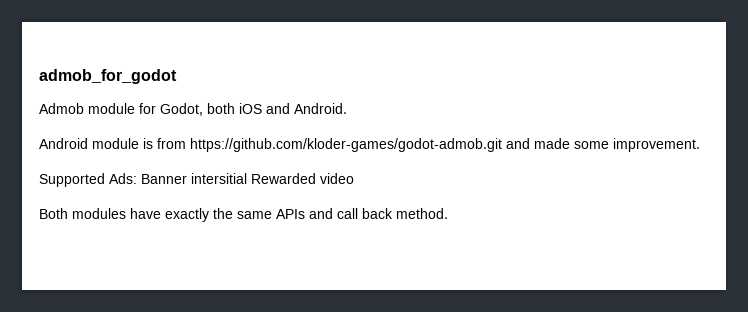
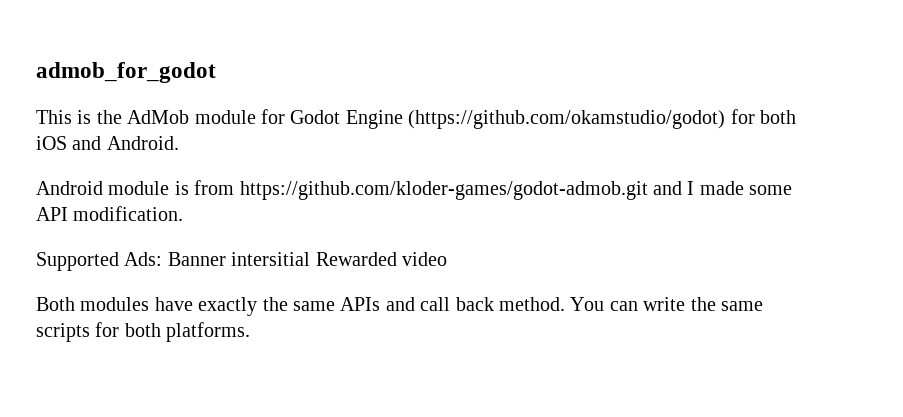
- Admob module for Godot, both iOS and Android.
+ This is the AdMob module for Godot Engine (https://github.com/okamstudio/godot) for both iOS and Android.
- Android module is from https://github.com/kloder-games/godot-admob.git and made some improvement.
+ Android module is from https://github.com/kloder-games/godot-admob.git and I made some API modification.
+ You can write the same scripts for both platforms.

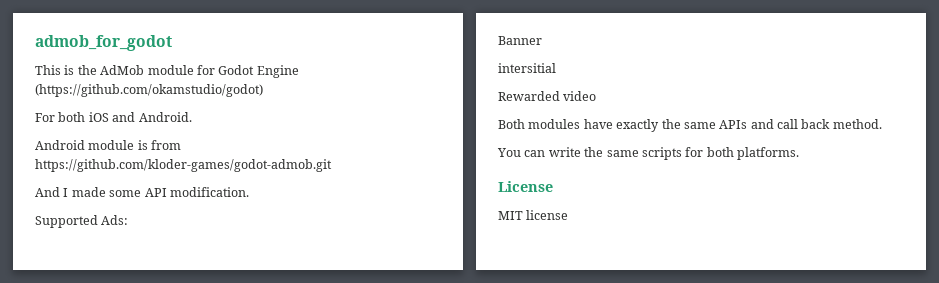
- This is the AdMob module for Godot Engine (https://github.com/okamstudio/godot) for both iOS and Android.
+ This is the AdMob module for Godot Engine (https://github.com/okamstudio/godot)
+ For both iOS and Android.
- Android module is from https://github.com/kloder-games/godot-admob.git and I made some API modification.
+ Android module is from https://github.com/kloder-games/godot-admob.git
+ And I made some API modification.
- Supported Ads: Banner intersitial Rewarded video
+ Supported Ads:
+ Banner
+ intersitial
+ Rewarded video
- Both modules have exactly the same APIs and call back method. You can write the same scripts for both platforms.
+ Both modules have exactly the same APIs and call back method.
+ You can write the same scripts for both platforms.
+ License
+ MIT license

